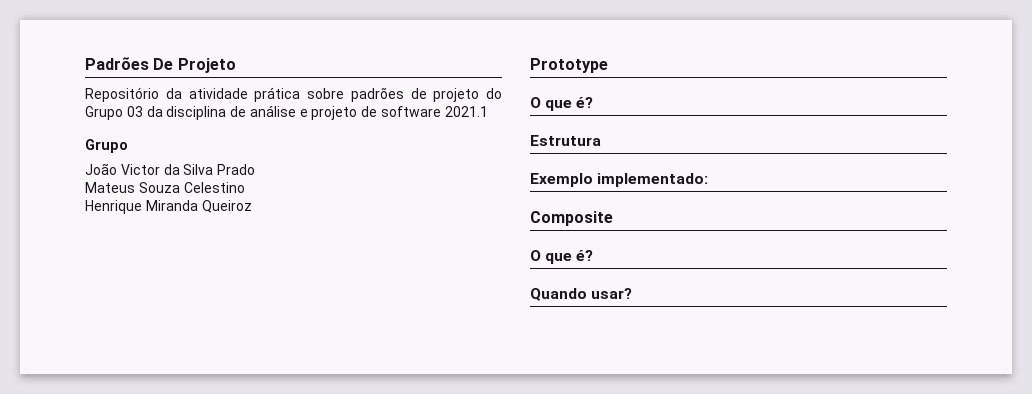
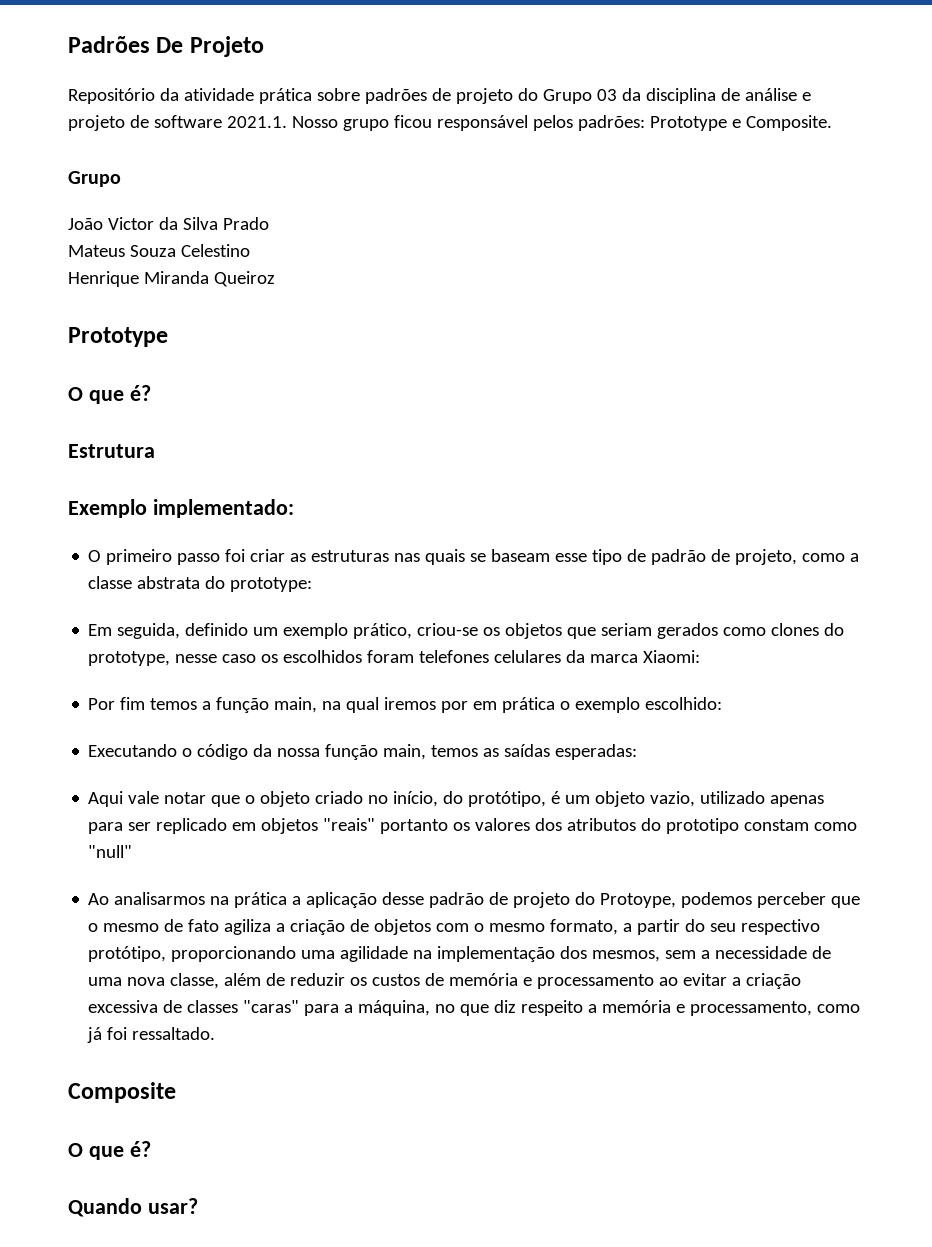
- Repositório da atividade prática sobre padrões de projeto do Grupo 03 da disciplina de análise e projeto de software 2021.1
+ Repositório da atividade prática sobre padrões de projeto do Grupo 03 da disciplina de análise e projeto de software 2021.1. Nosso grupo ficou responsável pelos padrões: Prototype e Composite.
+ O primeiro passo foi criar as estruturas nas quais se baseam esse tipo de padrão de projeto, como a classe abstrata do prototype:
+ Em seguida, definido um exemplo prático, criou-se os objetos que seriam gerados como clones do prototype, nesse caso os escolhidos foram telefones celulares da marca Xiaomi:
+ Por fim temos a função main, na qual iremos por em prática o exemplo escolhido:
+ Executando o código da nossa função main, temos as saídas esperadas:
+ Aqui vale notar que o objeto criado no início, do protótipo, é um objeto vazio, utilizado apenas para ser replicado em objetos "reais" portanto os valores dos atributos do prototipo constam como "null"
+ Ao analisarmos na prática a aplicação desse padrão de projeto do Protoype, podemos perceber que o mesmo de fato agiliza a criação de objetos com o mesmo formato, a partir do seu respectivo protótipo, proporcionando uma agilidade na implementação dos mesmos, sem a necessidade de uma nova classe, além de reduzir os custos de memória e processamento ao evitar a criação excessiva de classes "caras" para a máquina, no que diz respeito a memória e processamento, como já foi ressaltado.

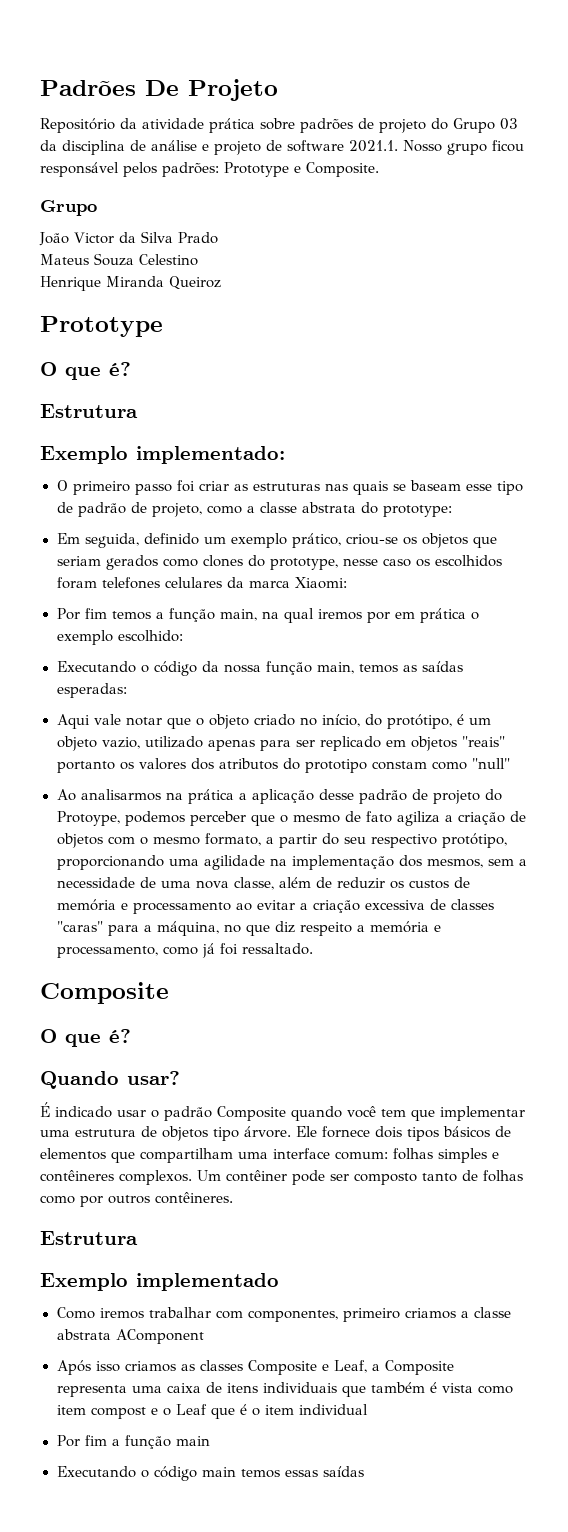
+ É indicado usar o padrão Composite quando você tem que implementar uma estrutura de objetos tipo árvore. Ele fornece dois tipos básicos de elementos que compartilham uma interface comum: folhas simples e contêineres complexos. Um contêiner pode ser composto tanto de folhas como por outros contêineres.
+ Estrutura
+ Exemplo implementado
+ Como iremos trabalhar com componentes, primeiro criamos a classe abstrata AComponent
+ Após isso criamos as classes Composite e Leaf, a Composite representa uma caixa de itens individuais que também é vista como item compost e o Leaf que é o item individual
+ Por fim a função main
+ Executando o código main temos essas saídas

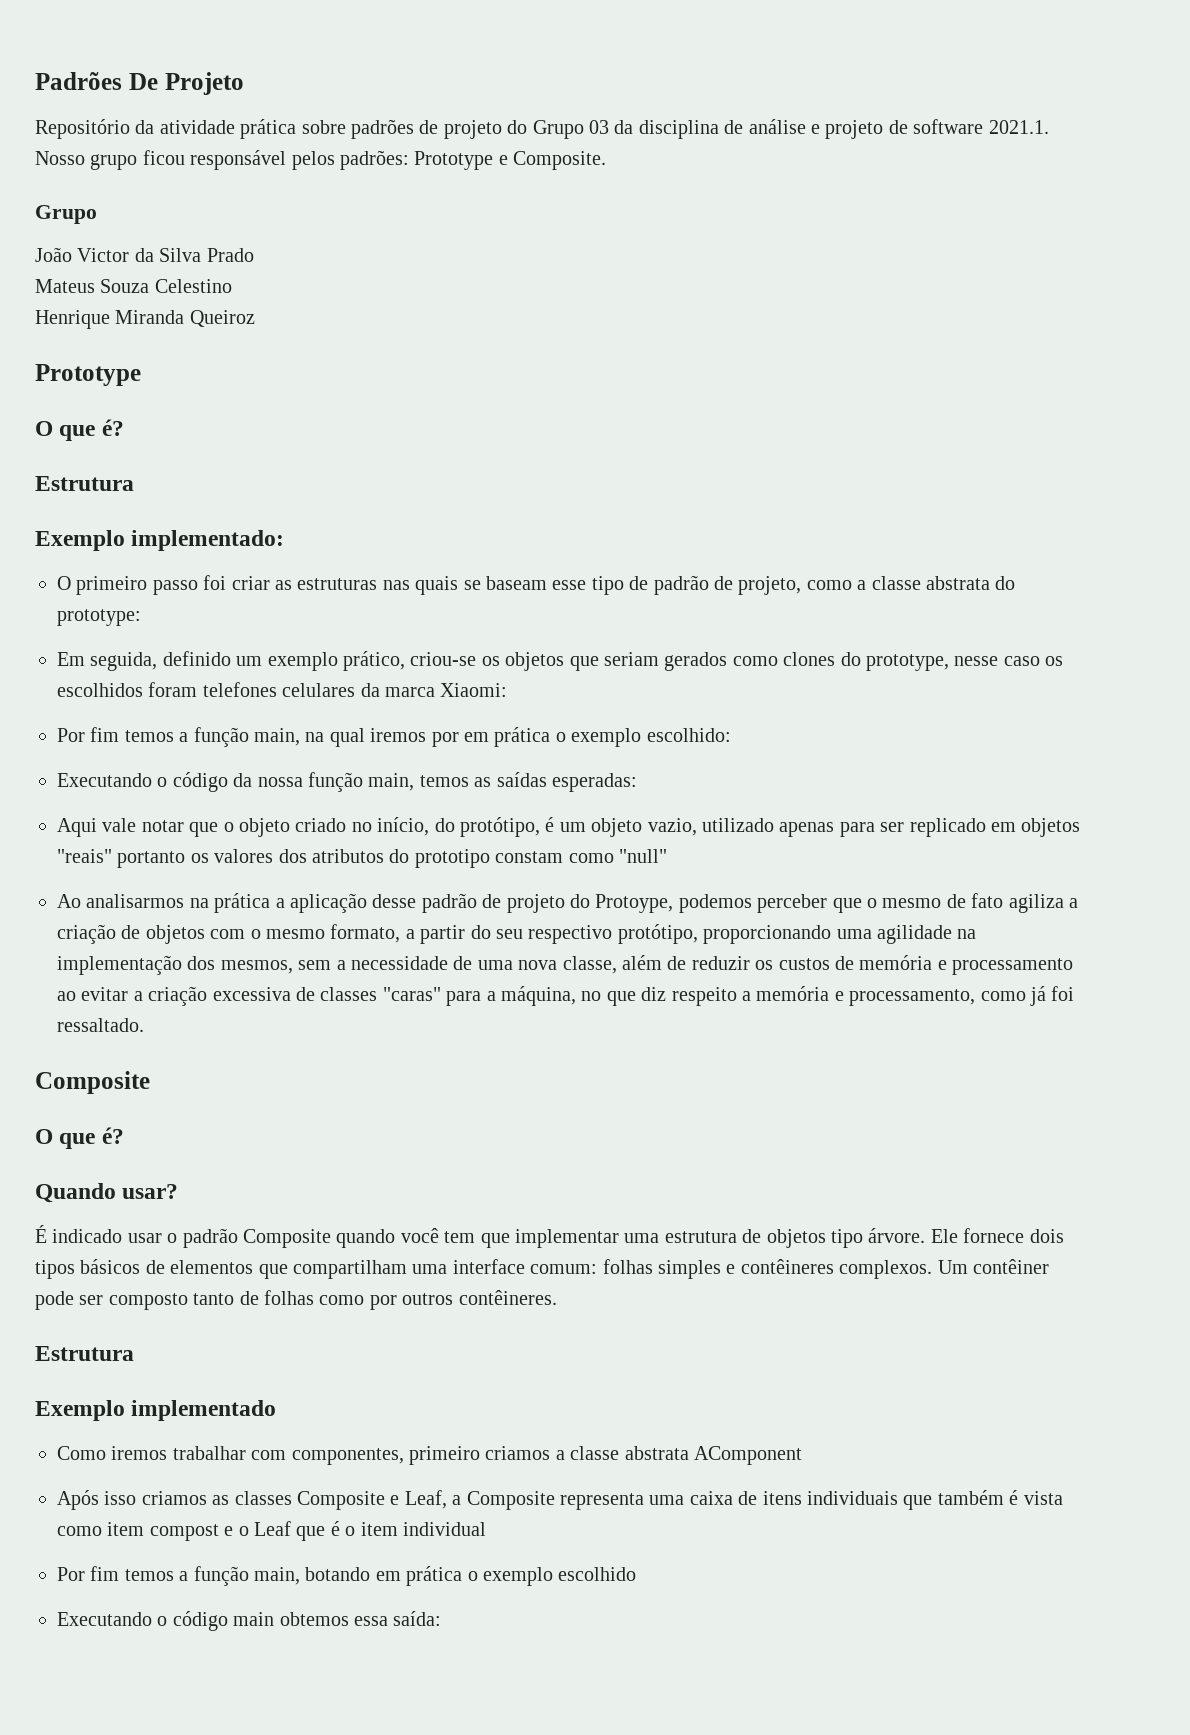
- Por fim a função main
+ Por fim temos a função main, botando em prática o exemplo escolhido
- Executando o código main temos essas saídas
+ Executando o código main obtemos essa saída:

